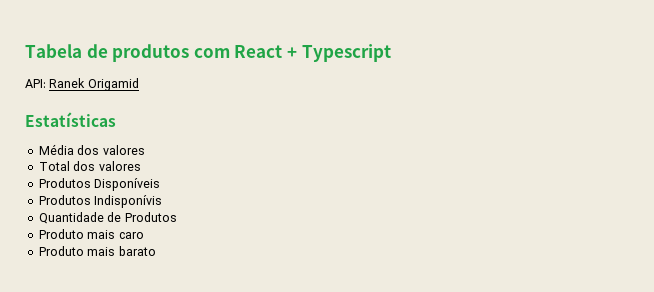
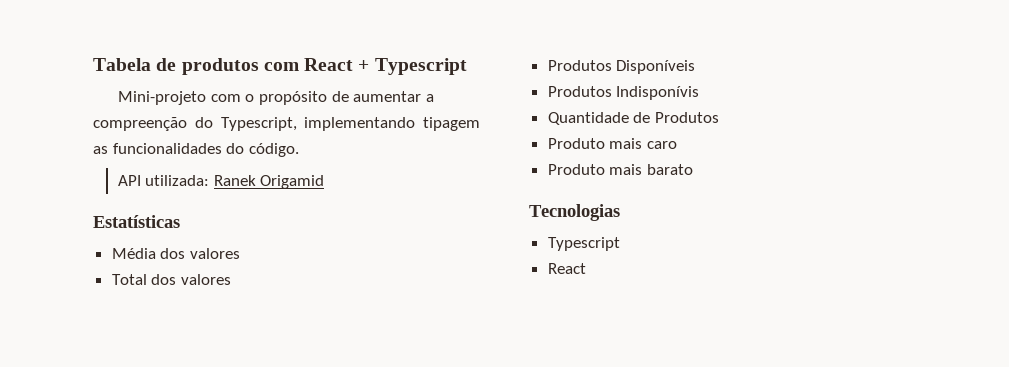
- API: Ranek Origamid
+ Mini-projeto com o propósito de aumentar a compreenção do Typescript, implementando tipagem as funcionalidades do código.
+ API utilizada: Ranek Origamid
+ Tecnologias
+ Typescript
+ React

